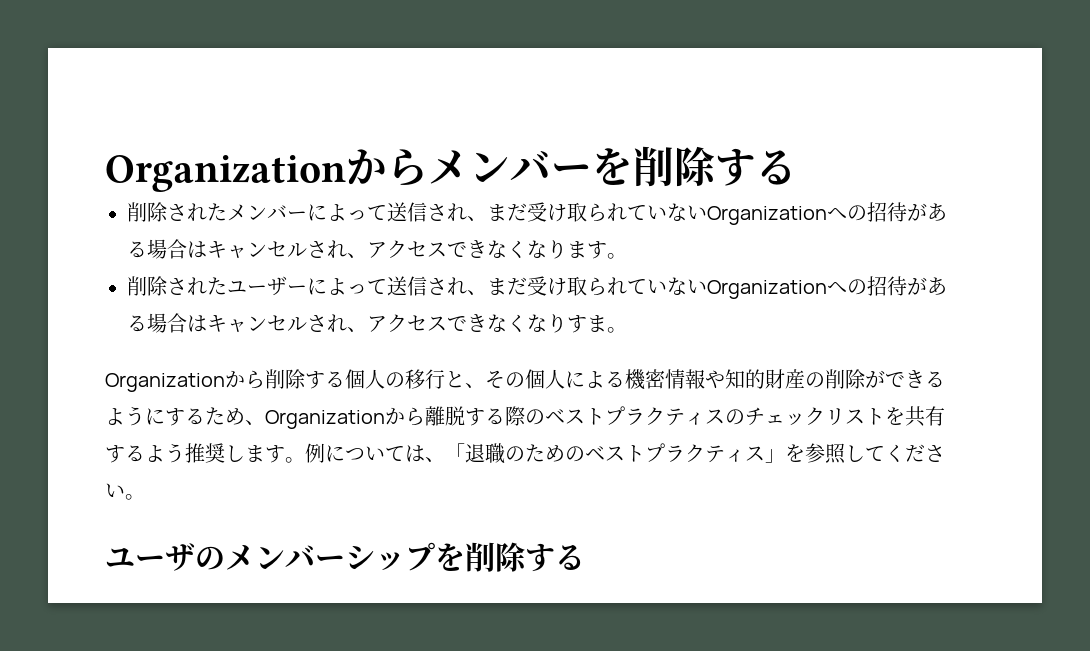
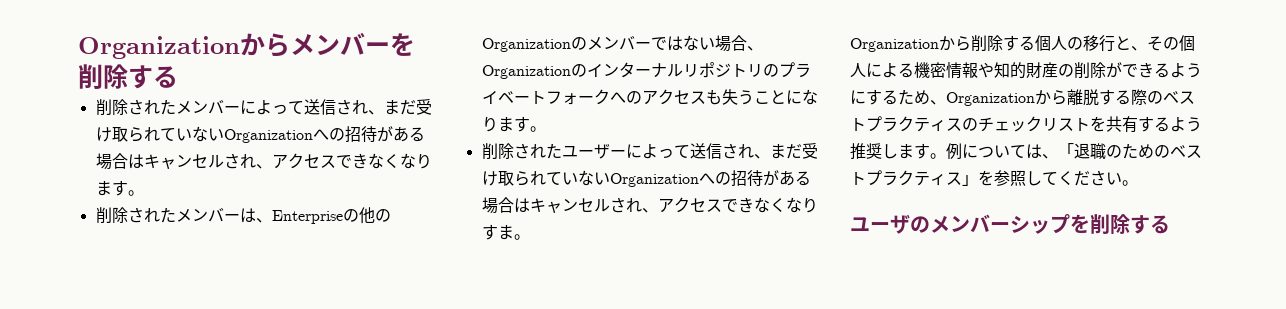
+ 削除されたメンバーは、Enterpriseの他のOrganizationのメンバーではない場合、Organizationのインターナルリポジトリのプライベートフォークへのアクセスも失うことになります。

